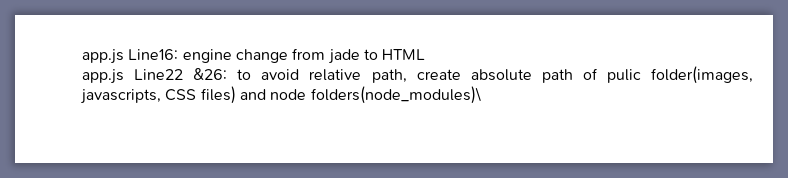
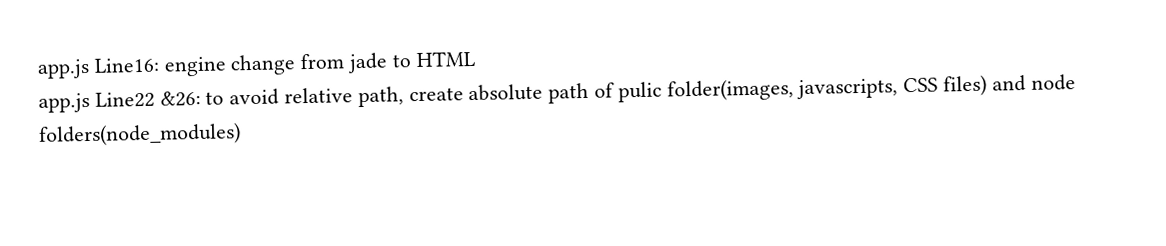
- app.js Line22 &26: to avoid relative path, create absolute path of pulic folder(images, javascripts, CSS files) and node folders(node_modules)\
+ app.js Line22 &26: to avoid relative path, create absolute path of pulic folder(images, javascripts, CSS files) and node folders(node_modules)

